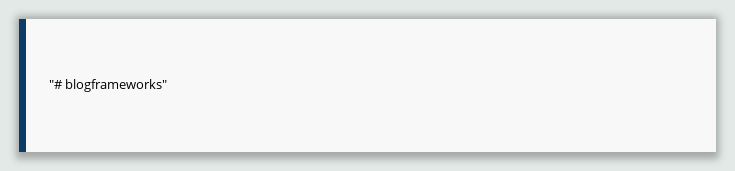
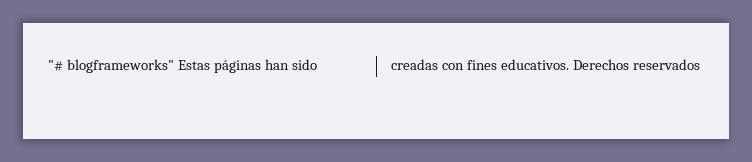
- "# blogframeworks"
+ "# blogframeworks" Estas páginas han sido creadas con fines educativos. Derechos reservados

